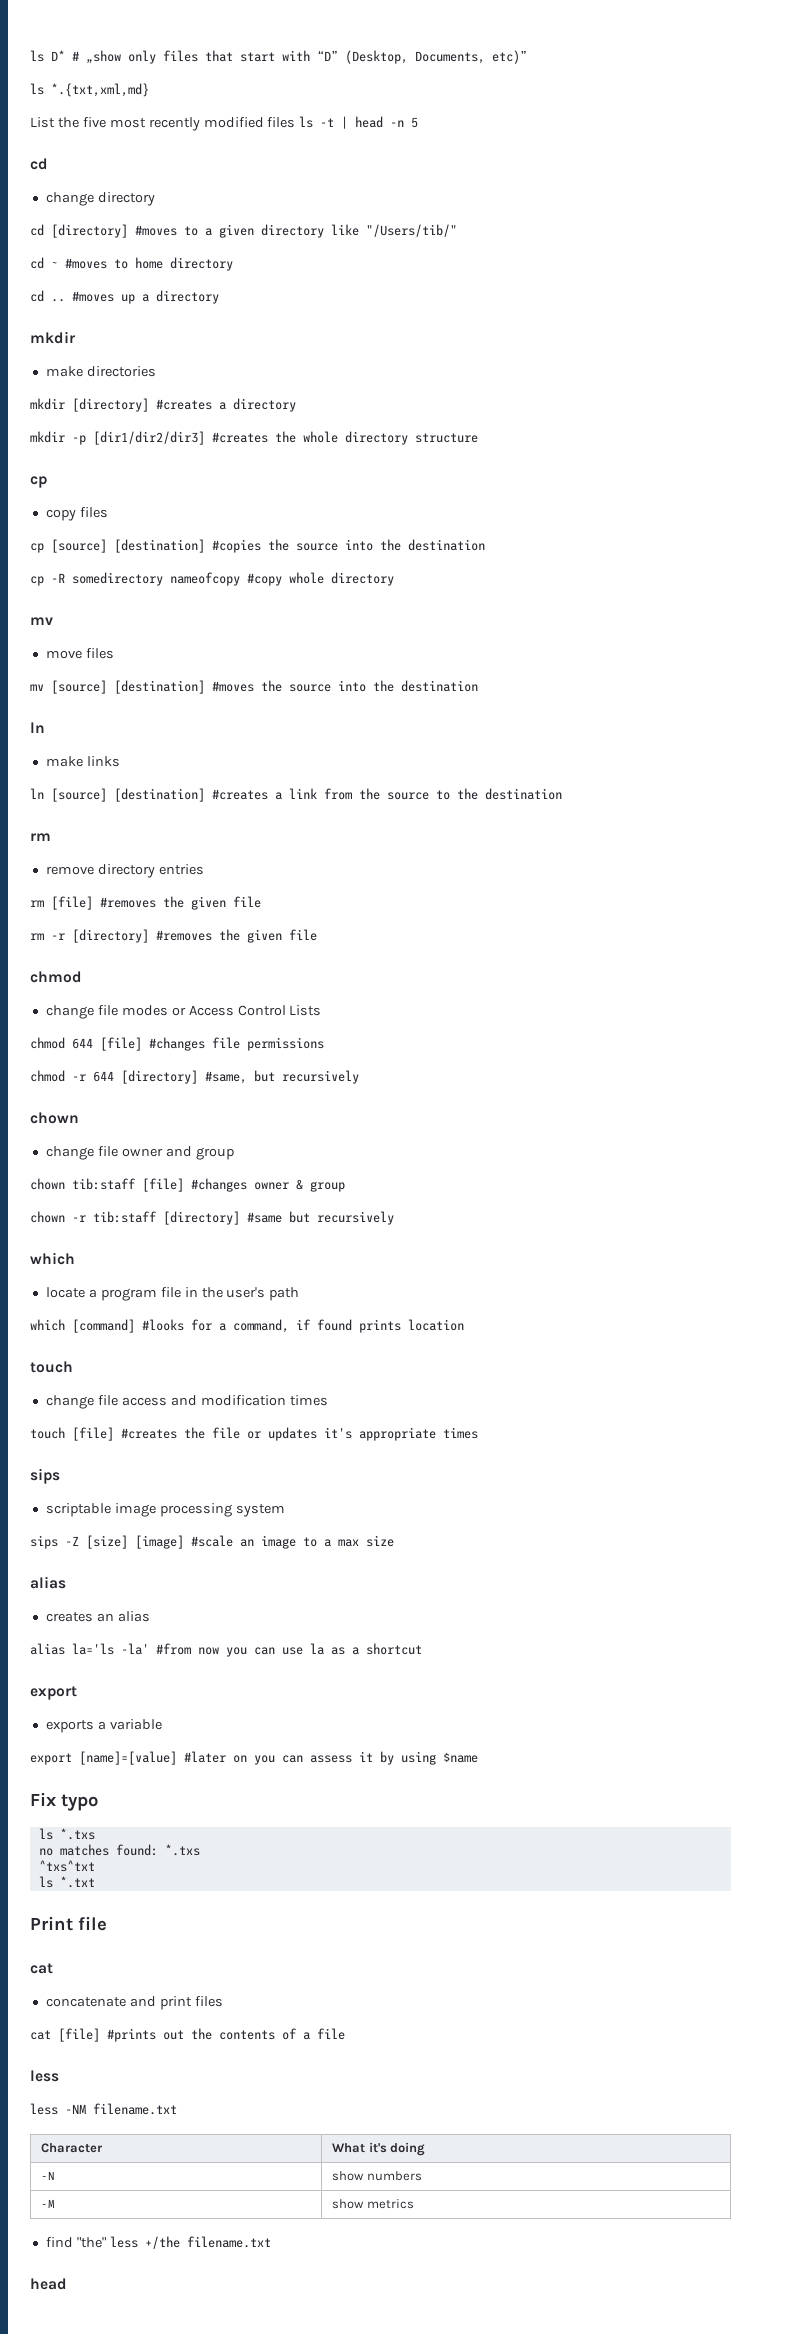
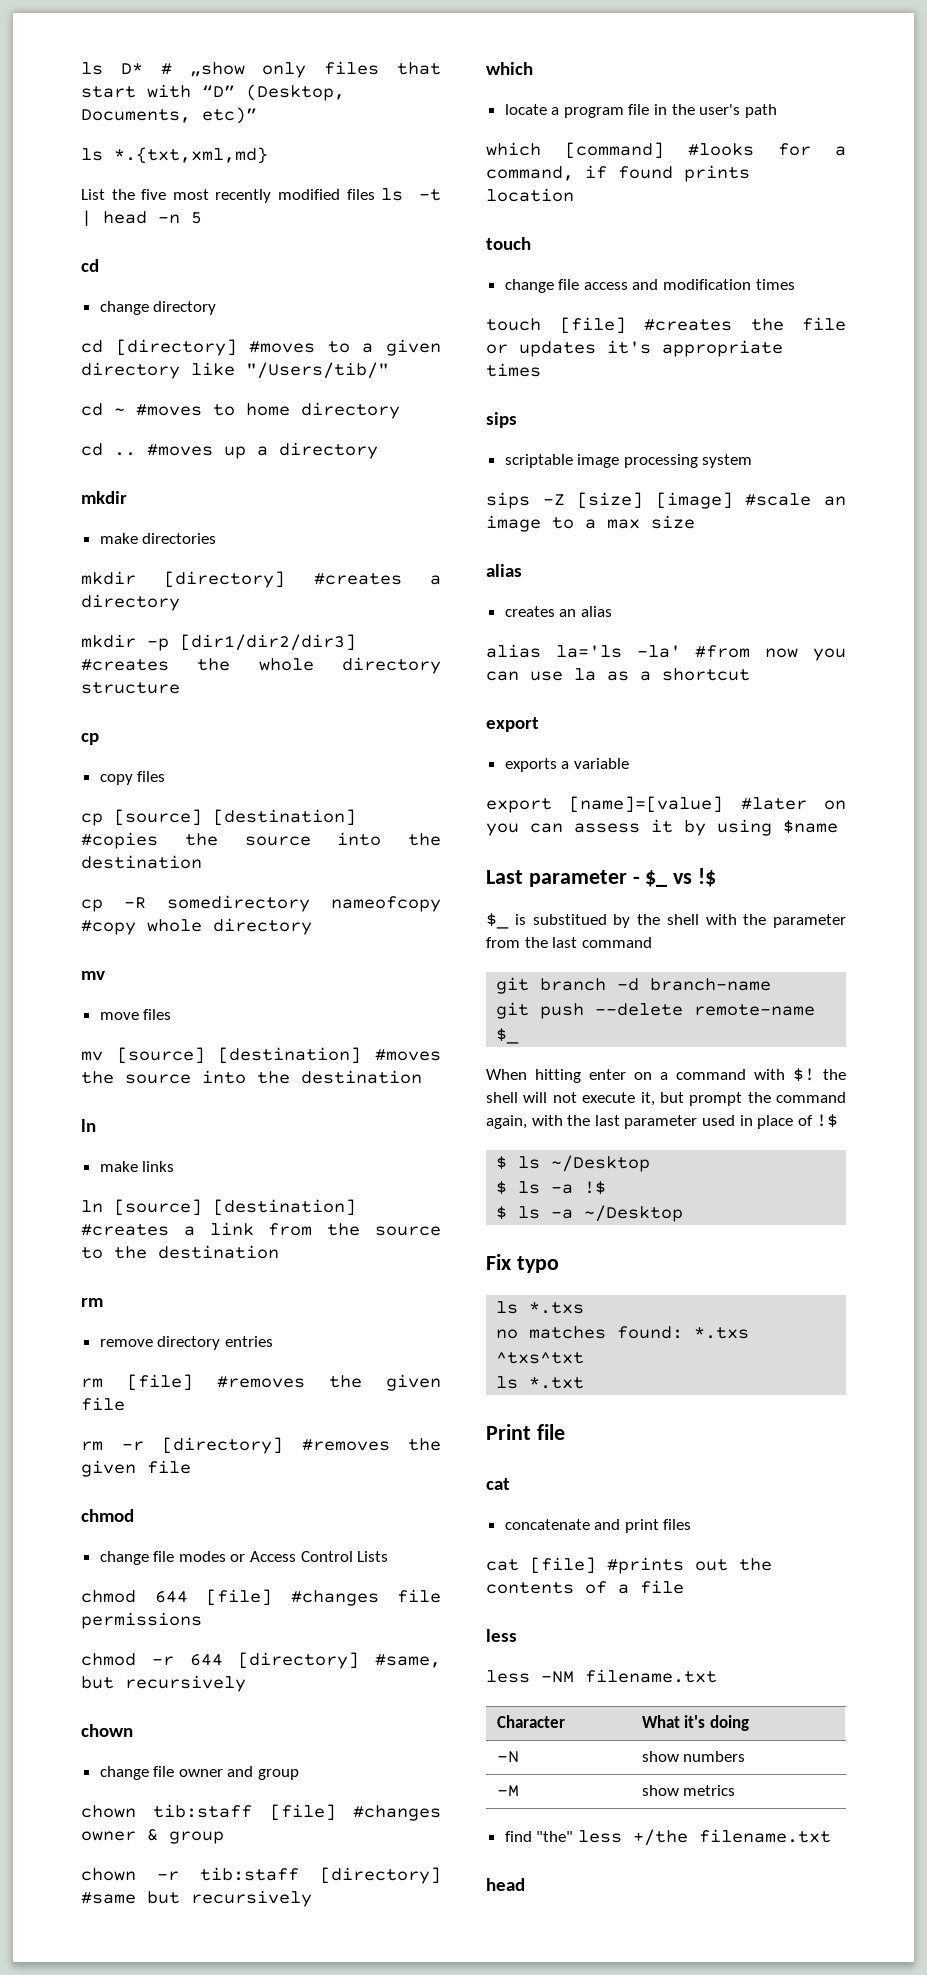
+ Last parameter - $_ vs !$
+ $_ is substitued by the shell with the parameter from the last command
+ git branch -d branch-name
+ git push --delete remote-name $_
+ When hitting enter on a command with $! the shell will not execute it, but prompt the command again, with the last parameter used in place of !$
+ $ ls ~/Desktop
+ $ ls -a !$
+ $ ls -a ~/Desktop

